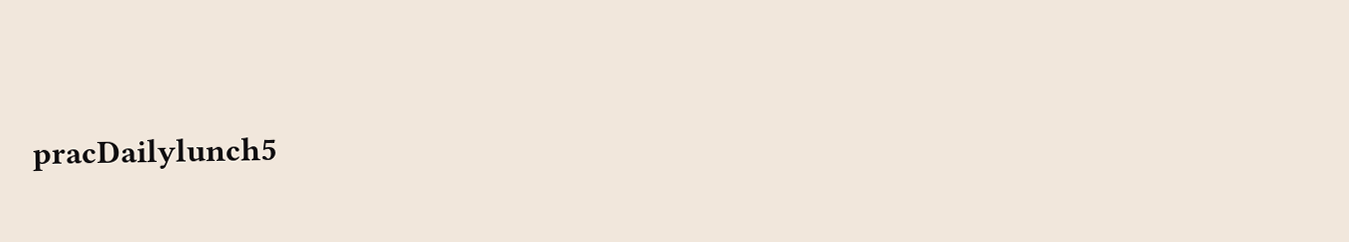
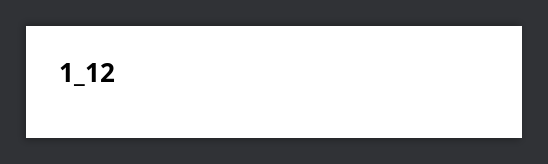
- pracDailylunch5
+ 1_12

